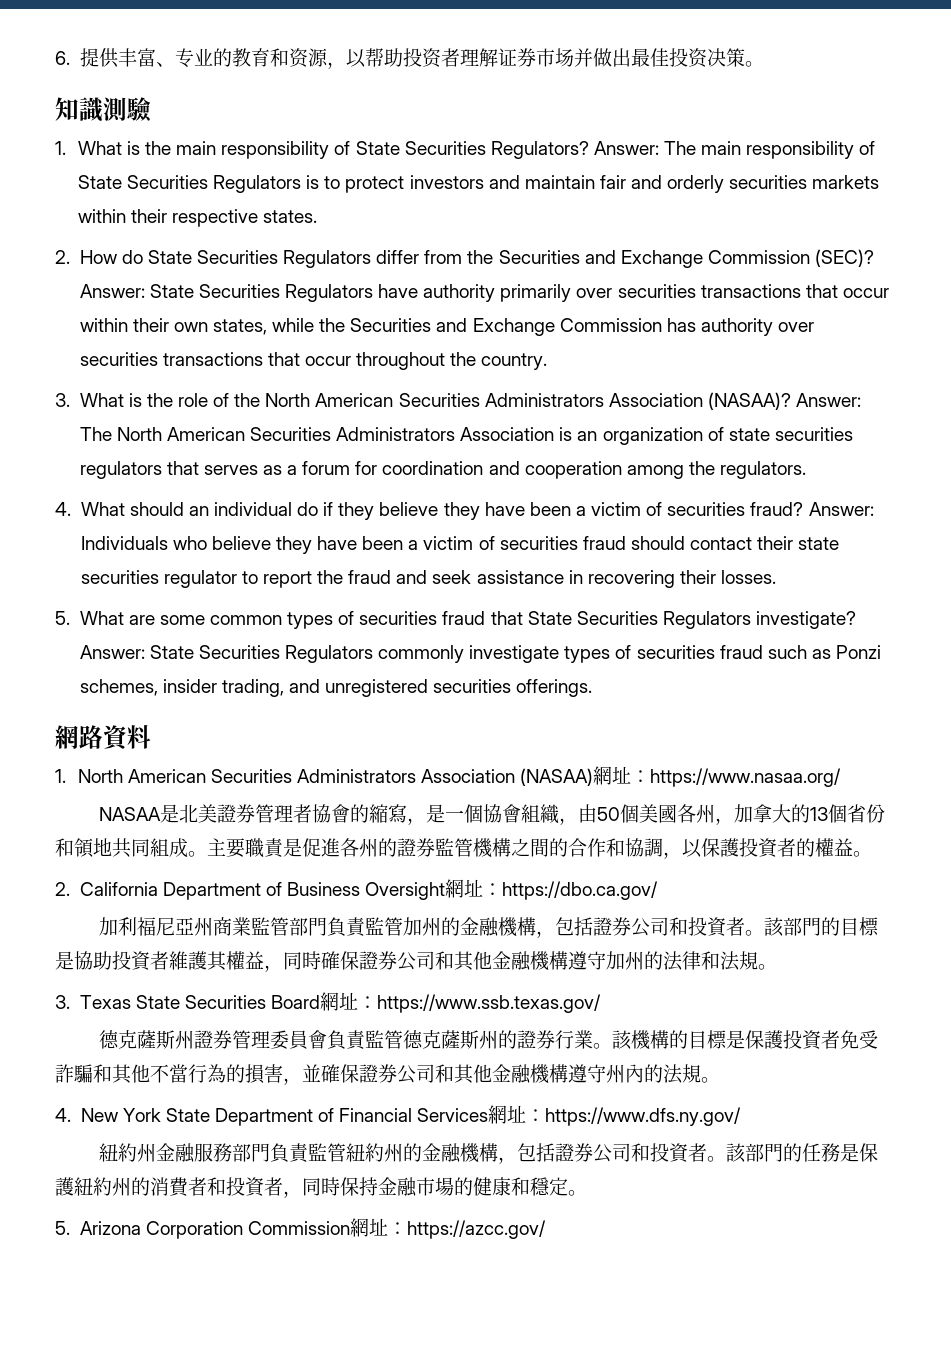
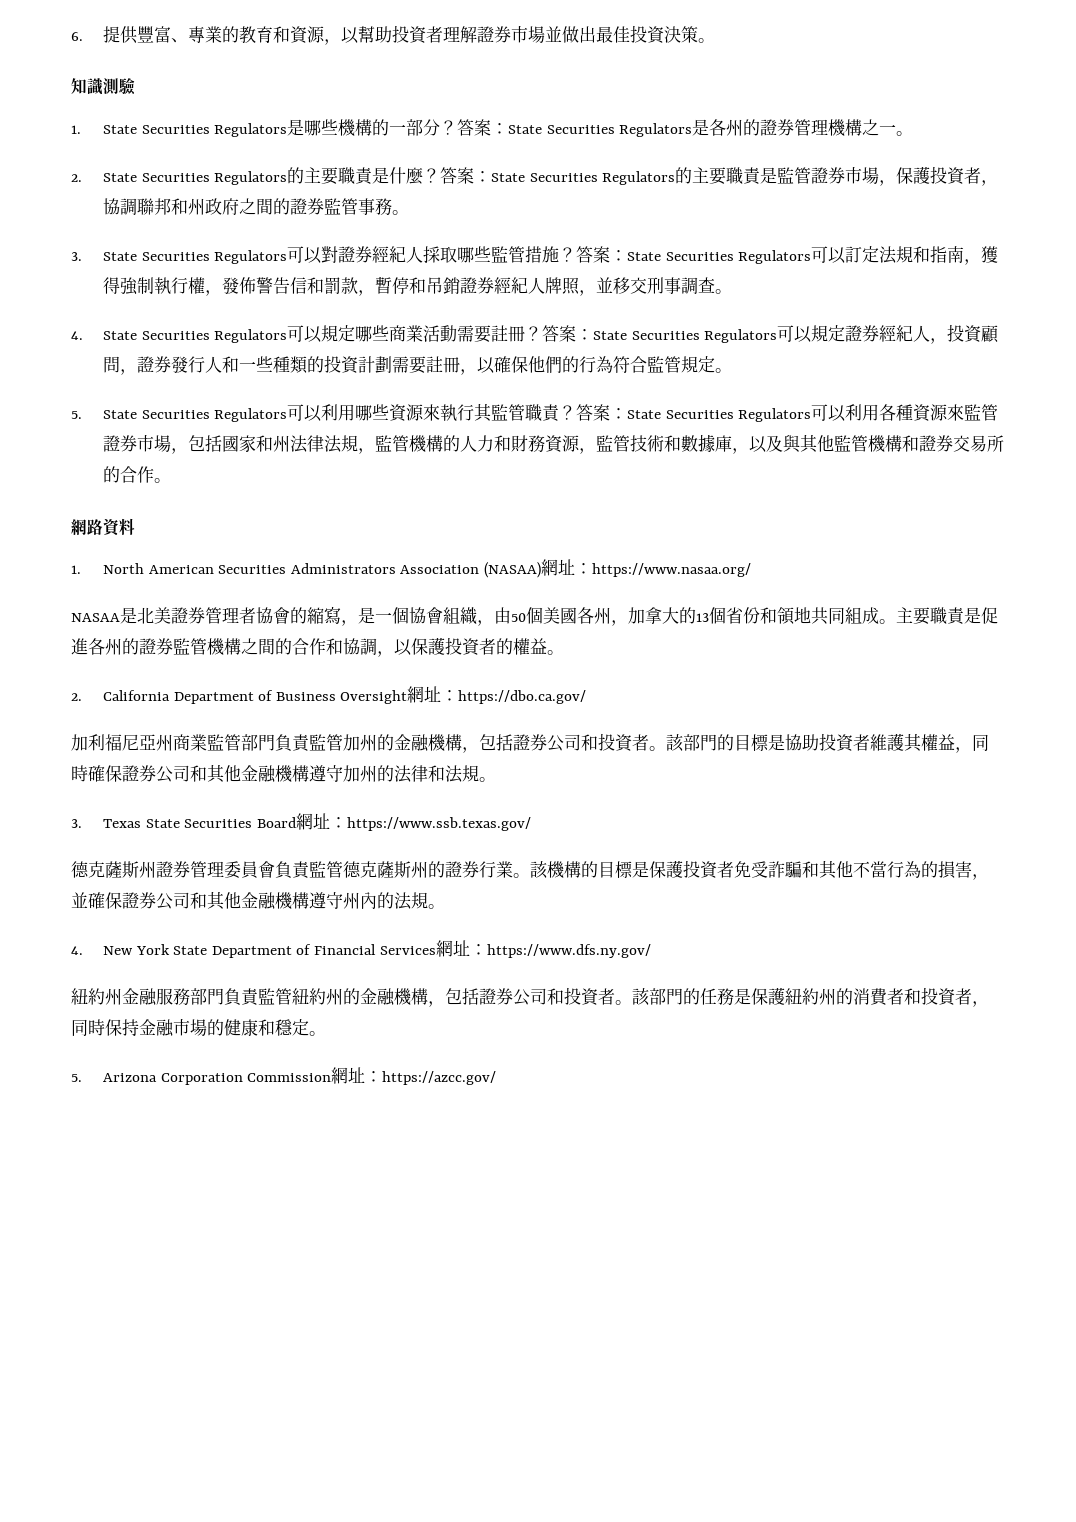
- 6.提供丰富、专业的教育和资源，以帮助投资者理解证券市场并做出最佳投资决策。
+ 6.提供豐富、專業的教育和資源，以幫助投資者理解證券市場並做出最佳投資決策。
- 1. What is the main responsibility of State Securities Regulators? Answer: The main responsibility of State Securities Regulators is to protect investors and maintain fair and orderly securities markets within their respective states.
- 2. How do State Securities Regulators differ from the Securities and Exchange Commission (SEC)? Answer: State Securities Regulators have authority primarily over securities transactions that occur within their own states, while the Securities and Exchange Commission has authority over securities transactions that occur throughout the country.
- 3. What is the role of the North American Securities Administrators Association (NASAA)? Answer: The North American Securities Administrators Association is an organization of state securities regulators that serves as a forum for coordination and cooperation among the regulators.
- 4. What should an individual do if they believe they have been a victim of securities fraud? Answer: Individuals who believe they have been a victim of securities fraud should contact their state securities regulator to report the fraud and seek assistance in recovering their losses.
- 5. What are some common types of securities fraud that State Securities Regulators investigate? Answer: State Securities Regulators commonly investigate types of securities fraud such as Ponzi schemes, insider trading, and unregistered securities offerings.
+ 1. State Securities Regulators是哪些機構的一部分？答案：State Securities Regulators是各州的證券管理機構之一。
+ 2. State Securities Regulators的主要職責是什麼？答案：State Securities Regulators的主要職責是監管證券市場，保護投資者，協調聯邦和州政府之間的證券監管事務。
+ 3. State Securities Regulators可以對證券經紀人採取哪些監管措施？答案：State Securities Regulators可以訂定法規和指南，獲得強制執行權，發佈警告信和罰款，暫停和吊銷證券經紀人牌照，並移交刑事調查。
+ 4. State Securities Regulators可以規定哪些商業活動需要註冊？答案：State Securities Regulators可以規定證券經紀人，投資顧問，證券發行人和一些種類的投資計劃需要註冊，以確保他們的行為符合監管規定。
+ 5. State Securities Regulators可以利用哪些資源來執行其監管職責？答案：State Securities Regulators可以利用各種資源來監管證券市場，包括國家和州法律法規，監管機構的人力和財務資源，監管技術和數據庫，以及與其他監管機構和證券交易所的合作。

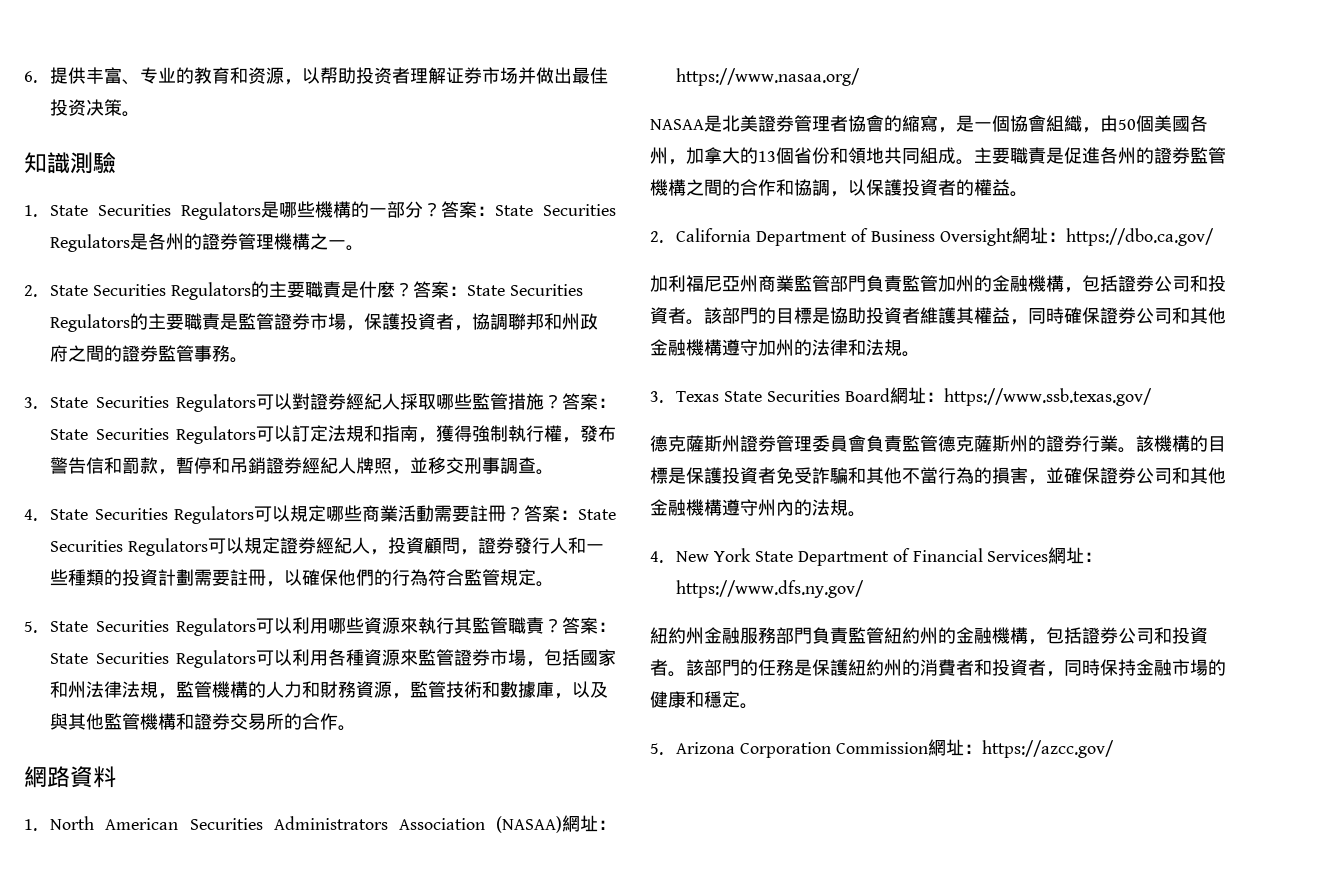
- 6.提供豐富、專業的教育和資源，以幫助投資者理解證券市場並做出最佳投資決策。
+ 6.提供丰富、专业的教育和资源，以帮助投资者理解证券市场并做出最佳投资决策。
- 答案：State Securities Regulators可以訂定法規和指南，獲得強制執行權，發佈警告信和罰款，暫停和吊銷證券經紀人牌照，並移交刑事調查。
+ 答案：State Securities Regulators可以訂定法規和指南，獲得強制執行權，發布警告信和罰款，暫停和吊銷證券經紀人牌照，並移交刑事調查。

